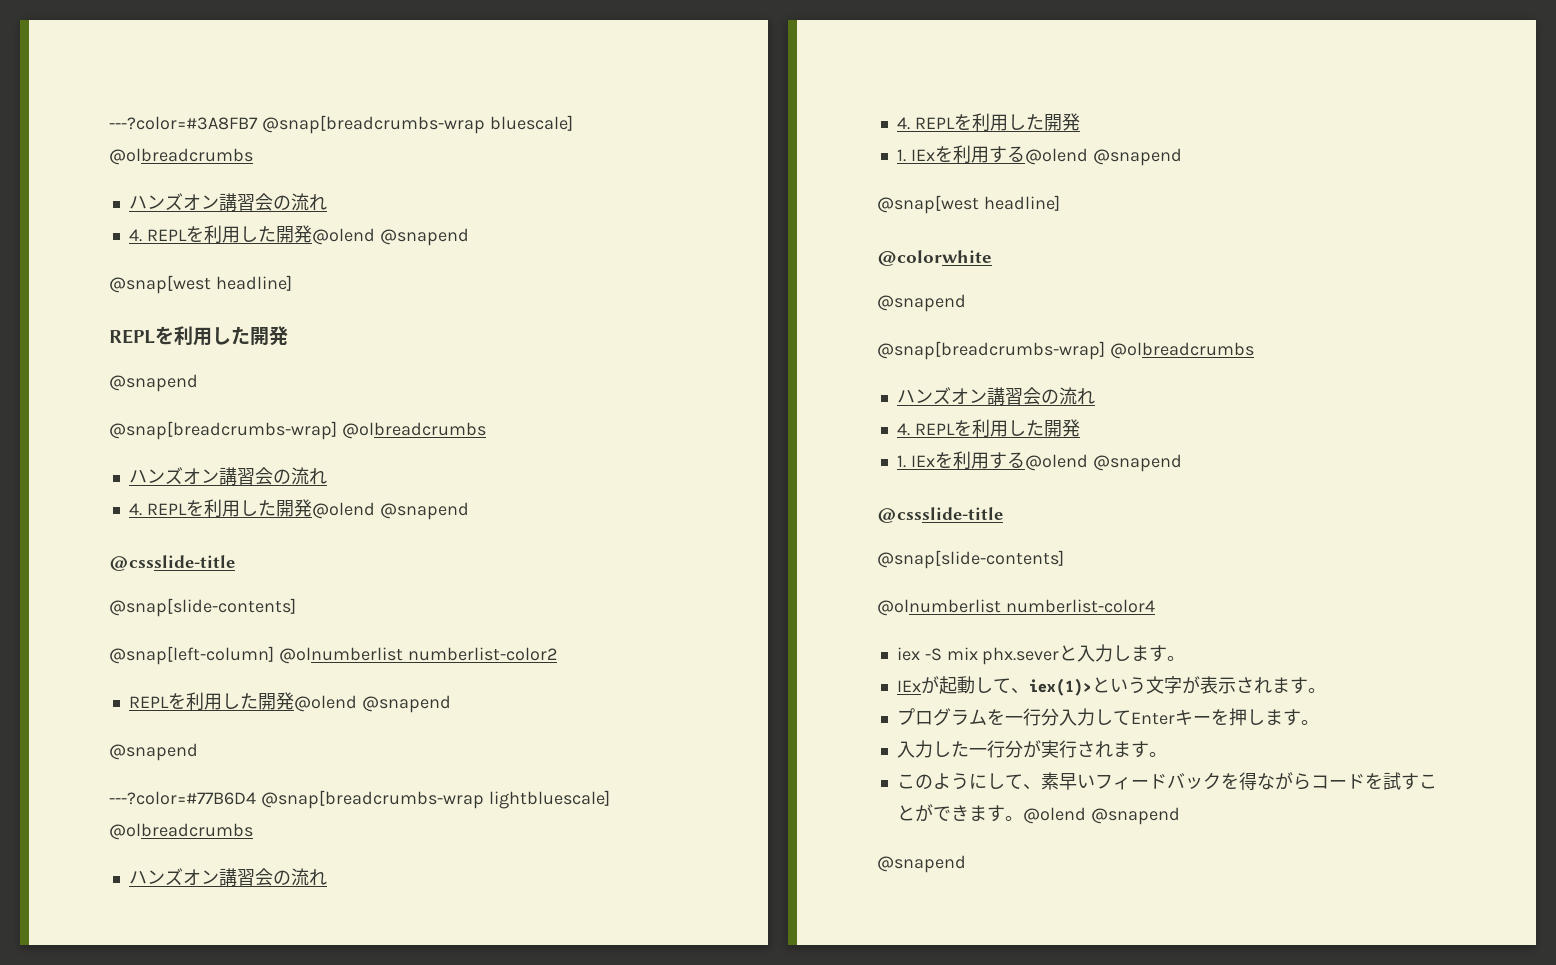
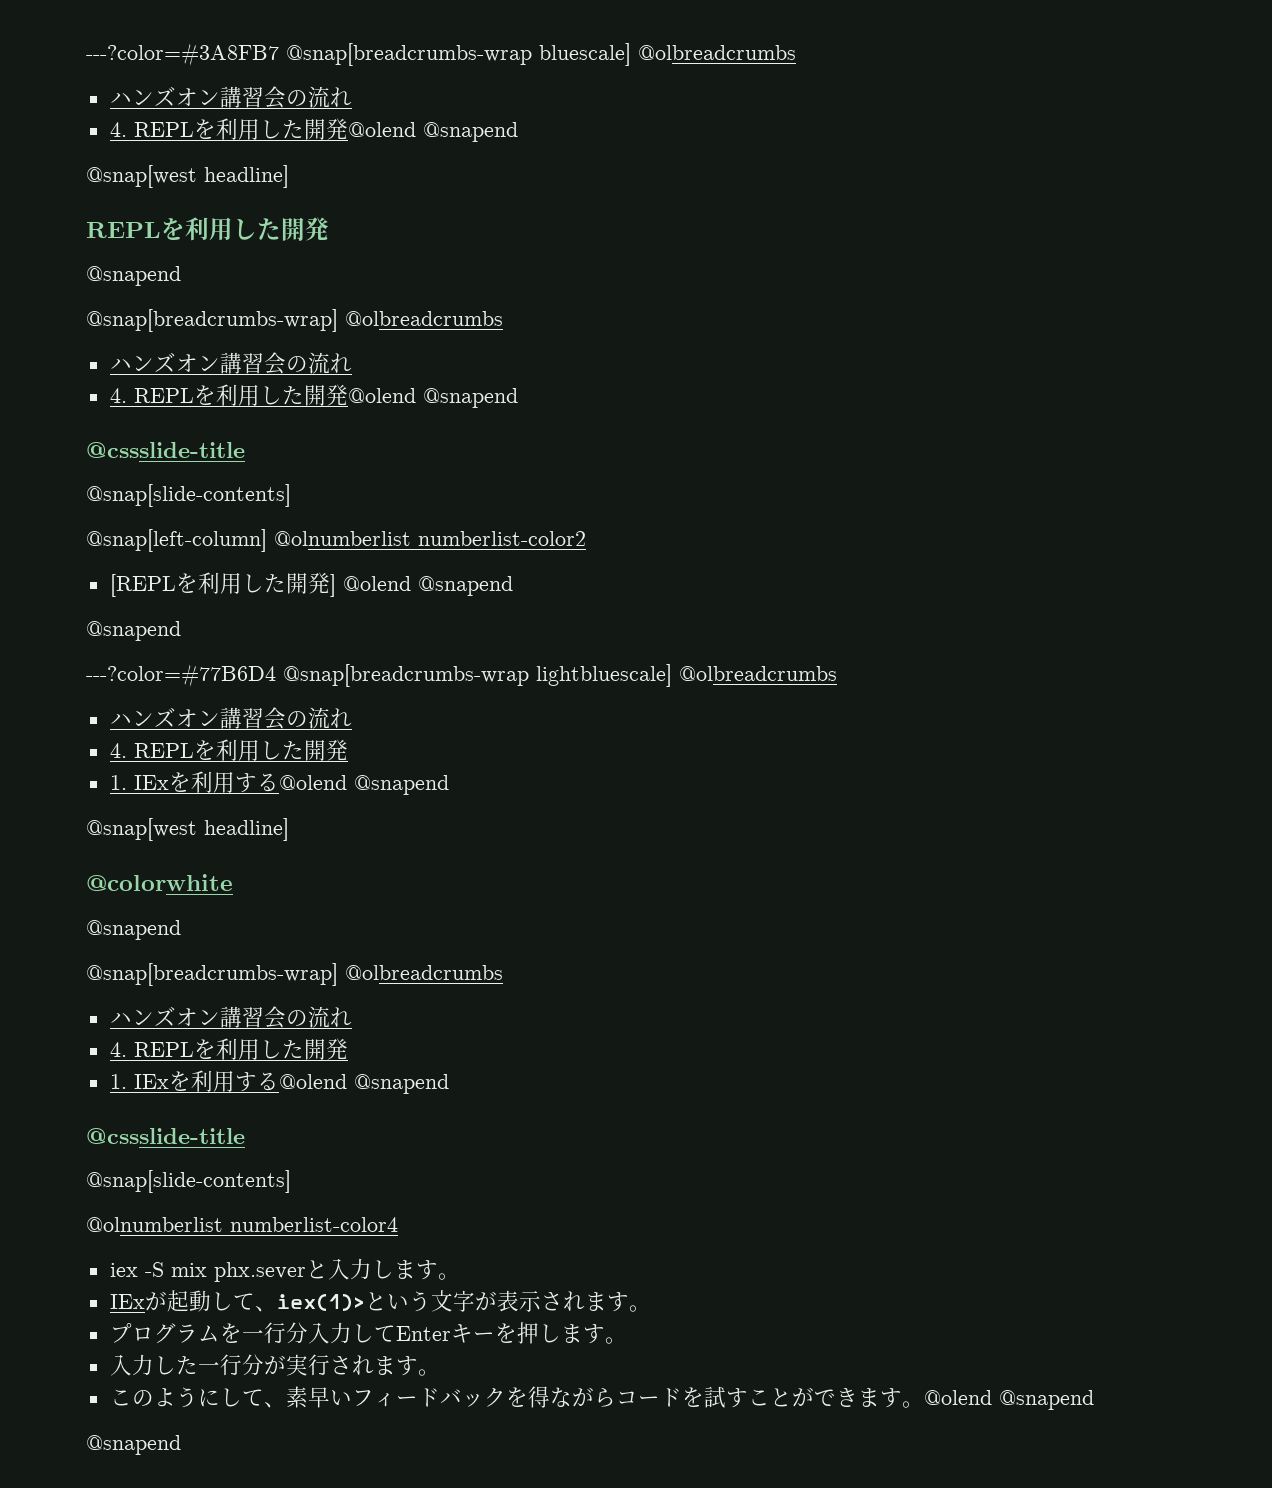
  @snap[left-column] @olnumberlist numberlist-color2
- REPLを利用した開発@olend @snapend
+ [REPLを利用した開発] @olend @snapend

